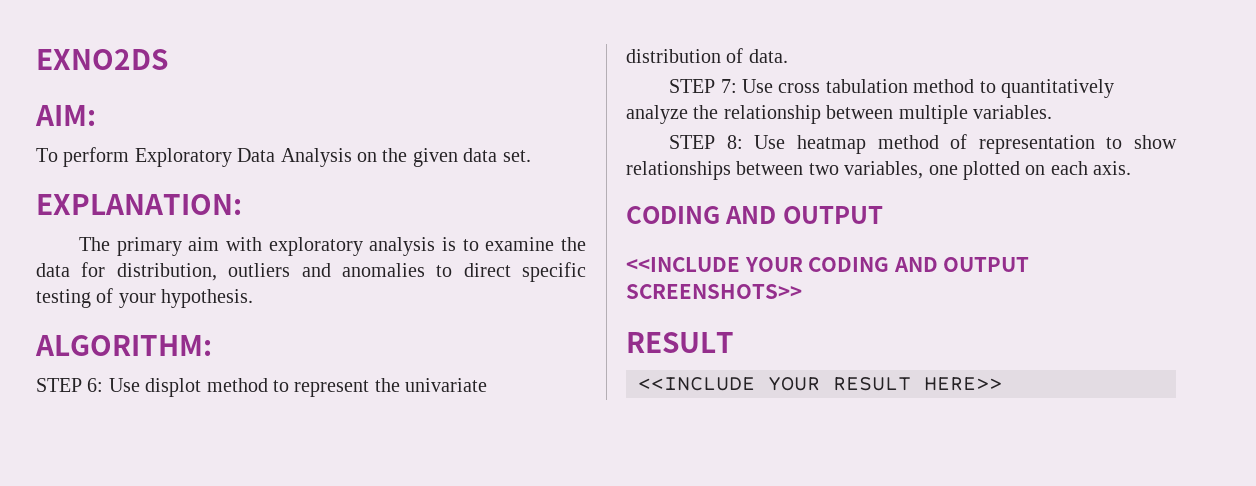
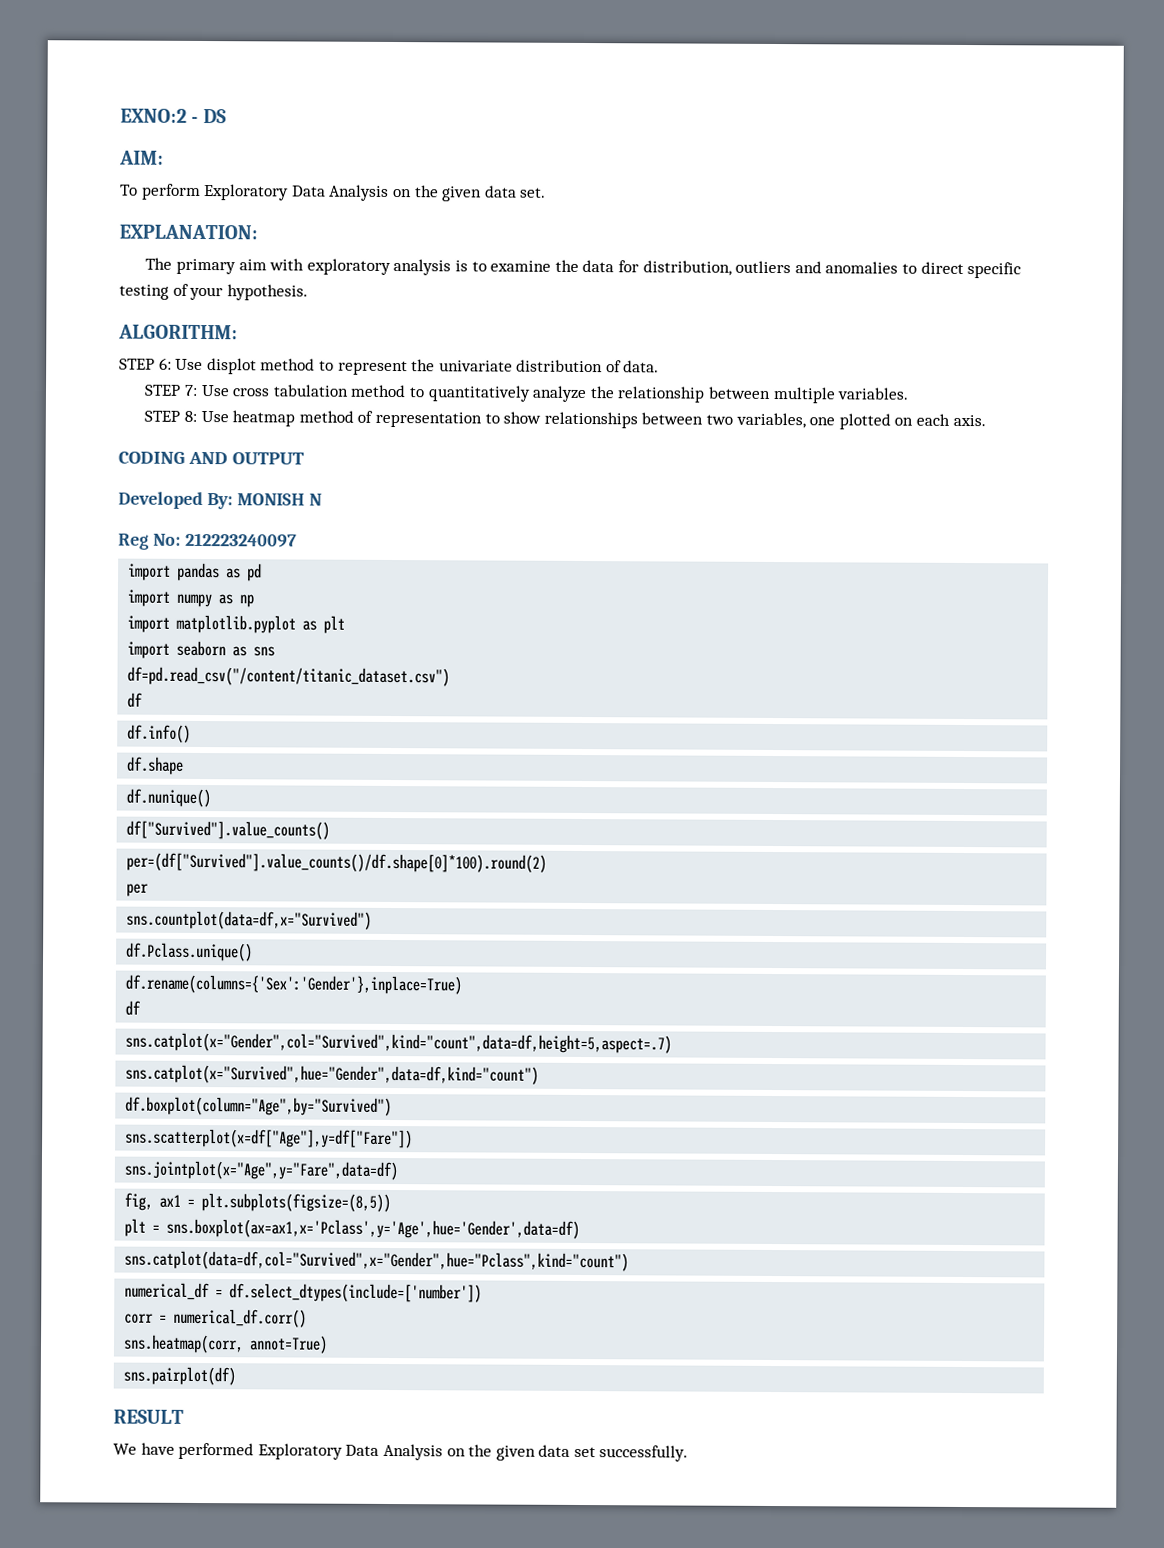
- EXNO2DS
+ EXNO:2 - DS
- <<INCLUDE YOUR CODING AND OUTPUT SCREENSHOTS>>
+ Developed By: MONISH N
+ Reg No: 212223240097
+ import pandas as pd
+ import numpy as np
+ import matplotlib.pyplot as plt
+ import seaborn as sns
+ df=pd.read_csv("/content/titanic_dataset.csv")
+ df
+ df.info()
+ df.shape
+ df.nunique()
+ df["Survived"].value_counts()
+ per=(df["Survived"].value_counts()/df.shape[0]*100).round(2)
+ per
+ sns.countplot(data=df,x="Survived")
+ df.Pclass.unique()
+ df.rename(columns={'Sex':'Gender'},inplace=True)
+ df
+ sns.catplot(x="Gender",col="Survived",kind="count",data=df,height=5,aspect=.7)
+ sns.catplot(x="Survived",hue="Gender",data=df,kind="count")
+ df.boxplot(column="Age",by="Survived")
+ sns.scatterplot(x=df["Age"],y=df["Fare"])
+ sns.jointplot(x="Age",y="Fare",data=df)
+ fig, ax1 = plt.subplots(figsize=(8,5))
+ plt = sns.boxplot(ax=ax1,x='Pclass',y='Age',hue='Gender',data=df)
+ sns.catplot(data=df,col="Survived",x="Gender",hue="Pclass",kind="count")
+ numerical_df = df.select_dtypes(include=['number'])
+ corr = numerical_df.corr()
+ sns.heatmap(corr, annot=True)
+ sns.pairplot(df)
  RESULT
- <<INCLUDE YOUR RESULT HERE>>
+ We have performed Exploratory Data Analysis on the given data set successfully.

